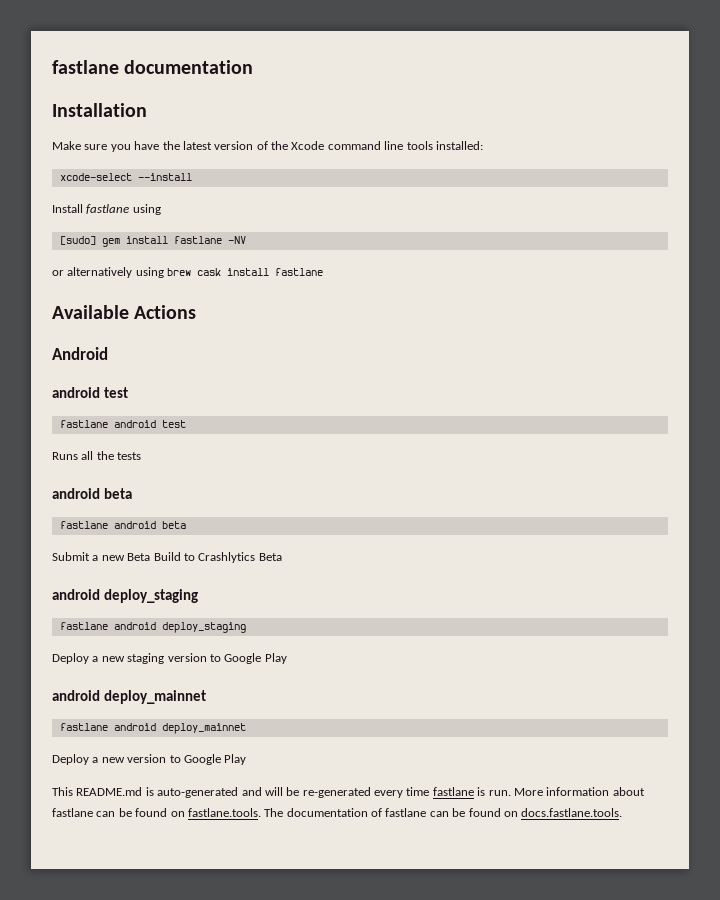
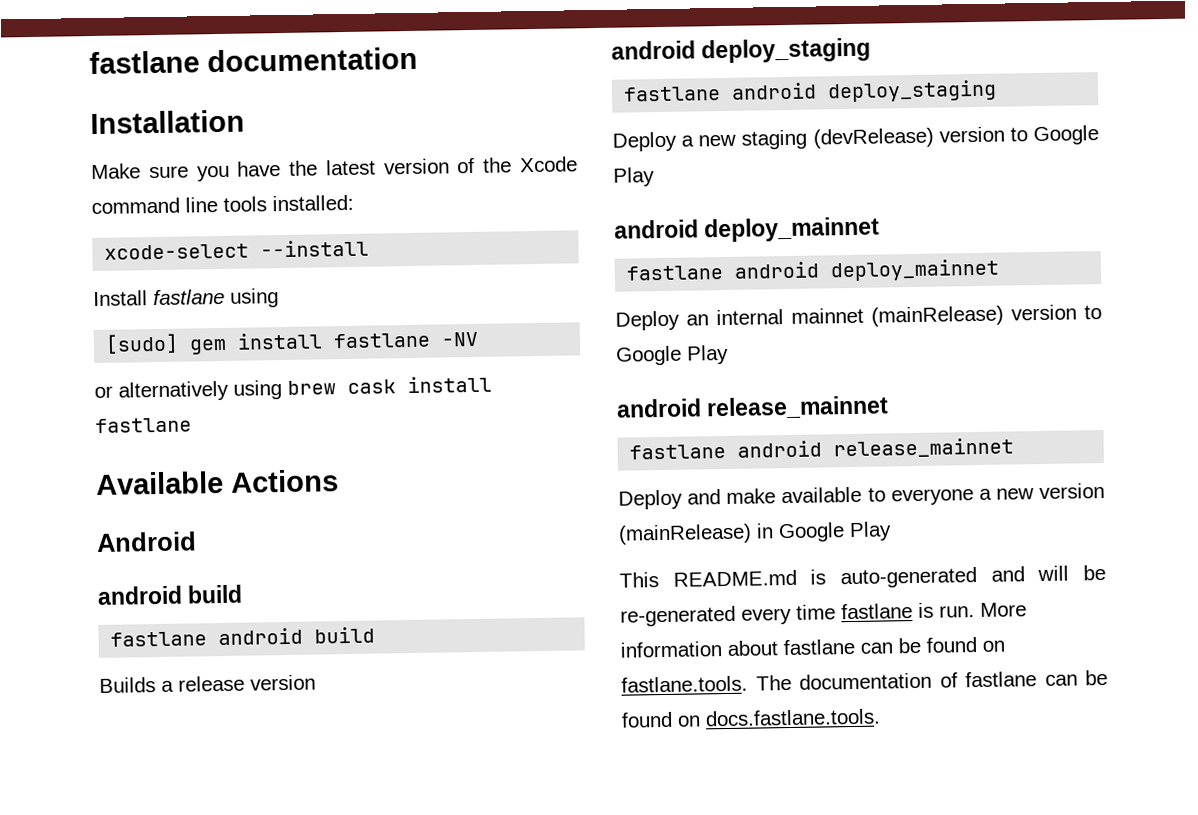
  Android
- android test
- fastlane android test
- Runs all the tests
- android beta
- fastlane android beta
- Submit a new Beta Build to Crashlytics Beta
+ android build
+ fastlane android build
+ Builds a release version
- Deploy a new staging version to Google Play
+ Deploy a new staging (devRelease) version to Google Play
- Deploy a new version to Google Play
+ Deploy an internal mainnet (mainRelease) version to Google Play
+ android release_mainnet
+ fastlane android release_mainnet
+ Deploy and make available to everyone a new version (mainRelease) in Google Play

